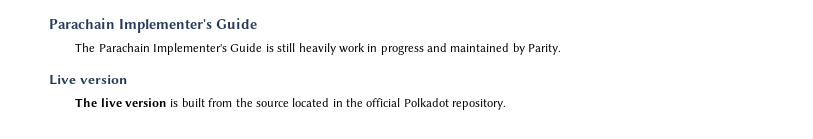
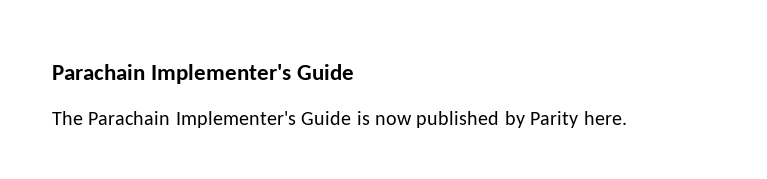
- The Parachain Implementer's Guide is still heavily work in progress and maintained by Parity.
- Live version
- The live version is built from the source located in the official Polkadot repository.
+ The Parachain Implementer's Guide is now published by Parity here.

